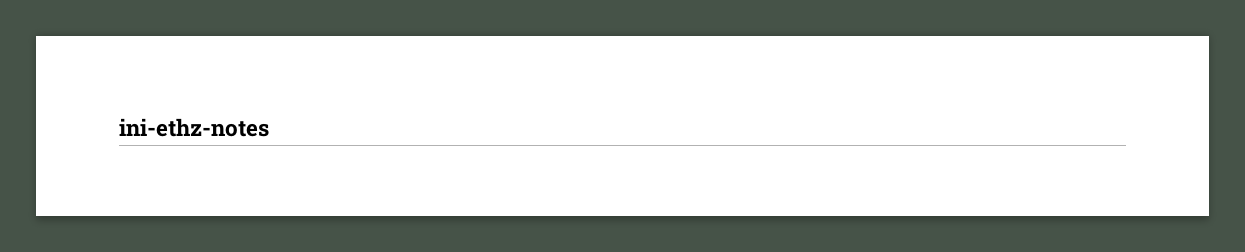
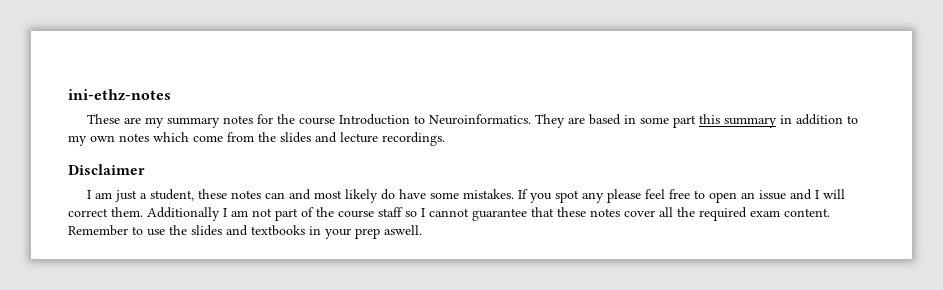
+ These are my summary notes for the course Introduction to Neuroinformatics. They are based in some part this summary in addition to my own notes which come from the slides and lecture recordings.
+ Disclaimer
+ I am just a student, these notes can and most likely do have some mistakes. If you spot any please feel free to open an issue and I will correct them. Additionally I am not part of the course staff so I cannot guarantee that these notes cover all the required exam content. Remember to use the slides and textbooks in your prep aswell.

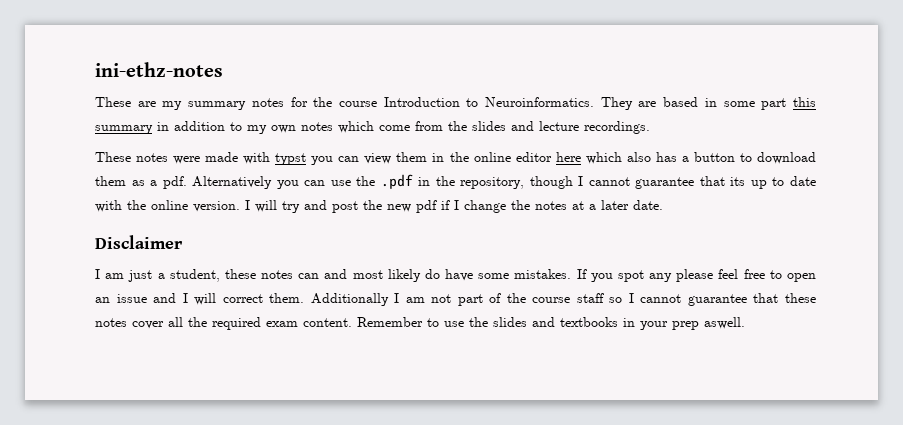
+ These notes were made with typst you can view them in the online editor here which also has a button to download them as a pdf. Alternatively you can use the .pdf in the repository, though I cannot guarantee that its up to date with the online version. I will try and post the new pdf if I change the notes at a later date.

